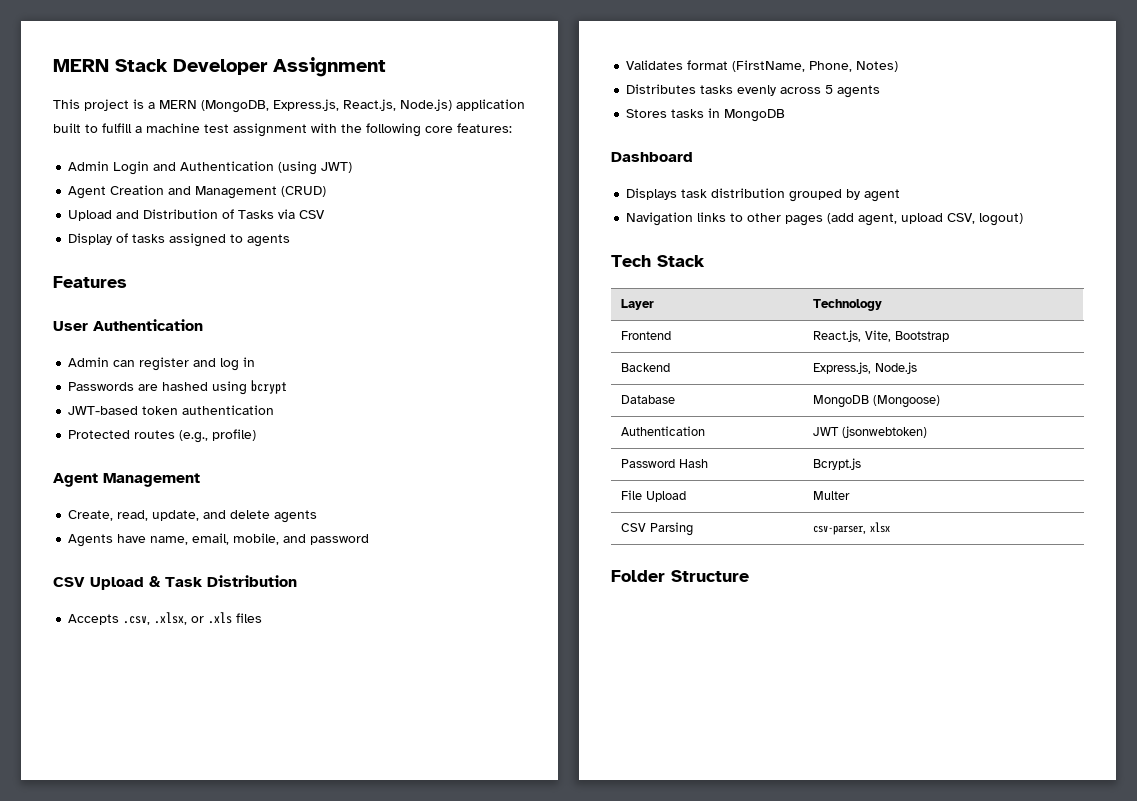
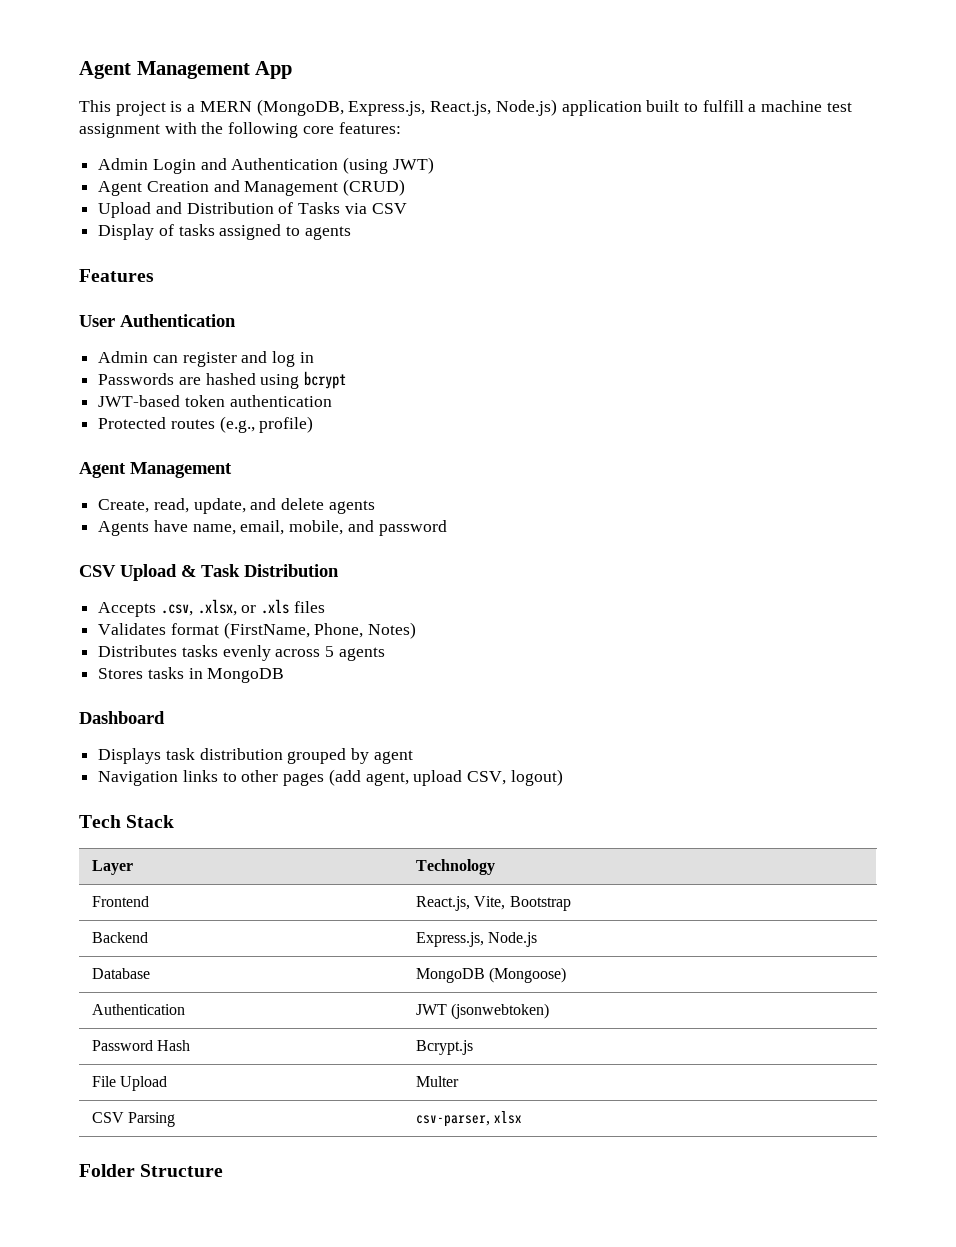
- MERN Stack Developer Assignment
+ Agent Management App

